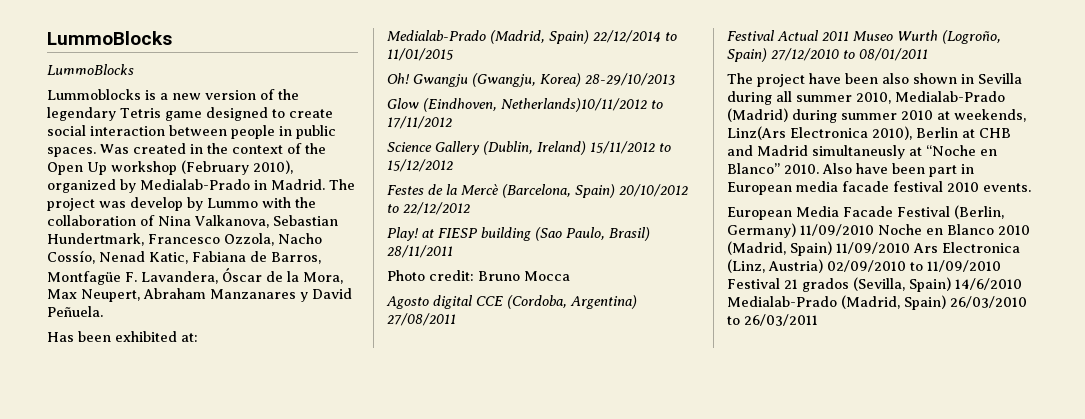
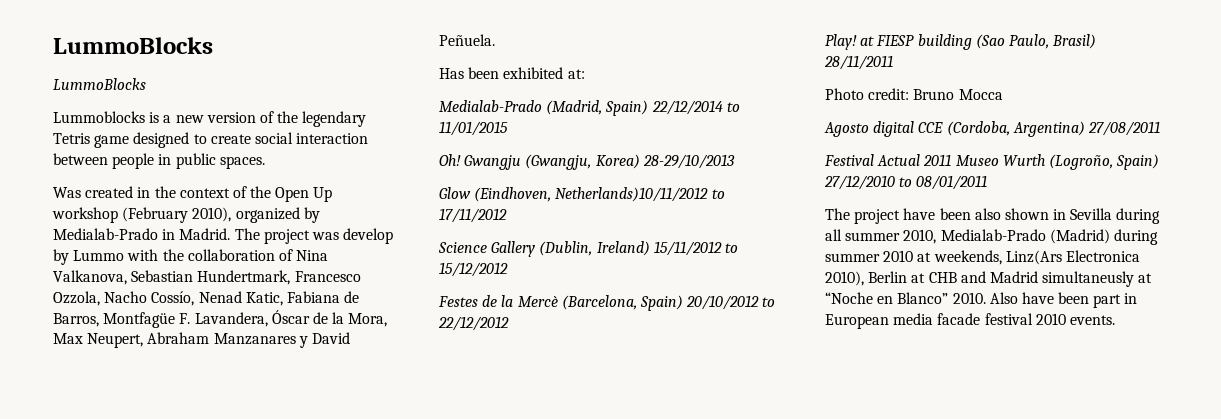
- Lummoblocks is a new version of the legendary Tetris game designed to create social interaction between people in public spaces. Was created in the context of the Open Up workshop (February 2010), organized by Medialab-Prado in Madrid.
+ Lummoblocks is a new version of the legendary Tetris game designed to create social interaction between people in public spaces.
+ Was created in the context of the Open Up workshop (February 2010), organized by Medialab-Prado in Madrid.
- European Media Facade Festival (Berlin, Germany) 11/09/2010 Noche en Blanco 2010 (Madrid, Spain) 11/09/2010 Ars Electronica (Linz, Austria) 02/09/2010 to 11/09/2010 Festival 21 grados (Sevilla, Spain) 14/6/2010 Medialab-Prado (Madrid, Spain) 26/03/2010 to 26/03/2011

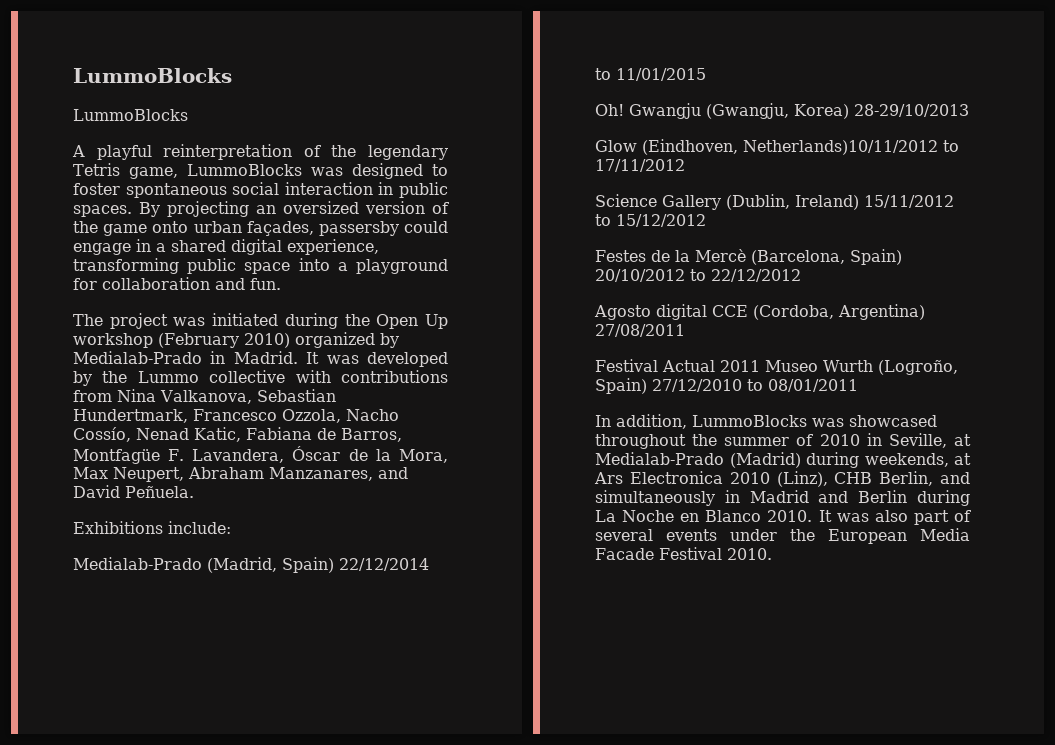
- Lummoblocks is a new version of the legendary Tetris game designed to create social interaction between people in public spaces.
- Was created in the context of the Open Up workshop (February 2010), organized by Medialab-Prado in Madrid.
+ A playful reinterpretation of the legendary Tetris game, LummoBlocks was designed to foster spontaneous social interaction in public spaces. By projecting an oversized version of the game onto urban façades, passersby could engage in a shared digital experience, transforming public space into a playground for collaboration and fun.
+ The project was initiated during the Open Up workshop (February 2010) organized by Medialab-Prado in Madrid.
- The project was develop by Lummo with the collaboration of Nina Valkanova, Sebastian Hundertmark, Francesco Ozzola, Nacho Cossío, Nenad Katic, Fabiana de Barros, Montfagüe F. Lavandera, Óscar de la Mora, Max Neupert, Abraham Manzanares y David Peñuela.
+ It was developed by the Lummo collective with contributions from Nina Valkanova, Sebastian Hundertmark, Francesco Ozzola, Nacho Cossío, Nenad Katic, Fabiana de Barros, Montfagüe F. Lavandera, Óscar de la Mora, Max Neupert, Abraham Manzanares, and David Peñuela.
- Has been exhibited at:
+ Exhibitions include:
- Play! at FIESP building (Sao Paulo, Brasil) 28/11/2011
- Photo credit: Bruno Mocca
- The project have been also shown in Sevilla during all summer 2010, Medialab-Prado (Madrid) during summer 2010 at weekends, Linz(Ars Electronica 2010), Berlin at CHB and Madrid simultaneusly at “Noche en Blanco” 2010. Also have been part in European media facade festival 2010 events.
+ In addition, LummoBlocks was showcased throughout the summer of 2010 in Seville, at Medialab-Prado (Madrid) during weekends, at Ars Electronica 2010 (Linz), CHB Berlin, and simultaneously in Madrid and Berlin during La Noche en Blanco 2010. It was also part of several events under the European Media Facade Festival 2010.

